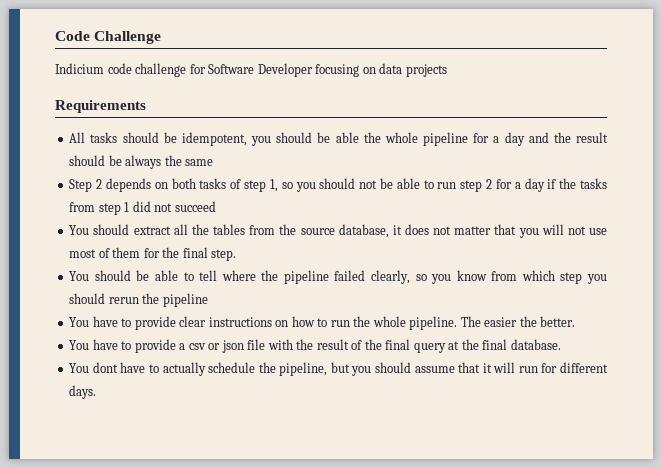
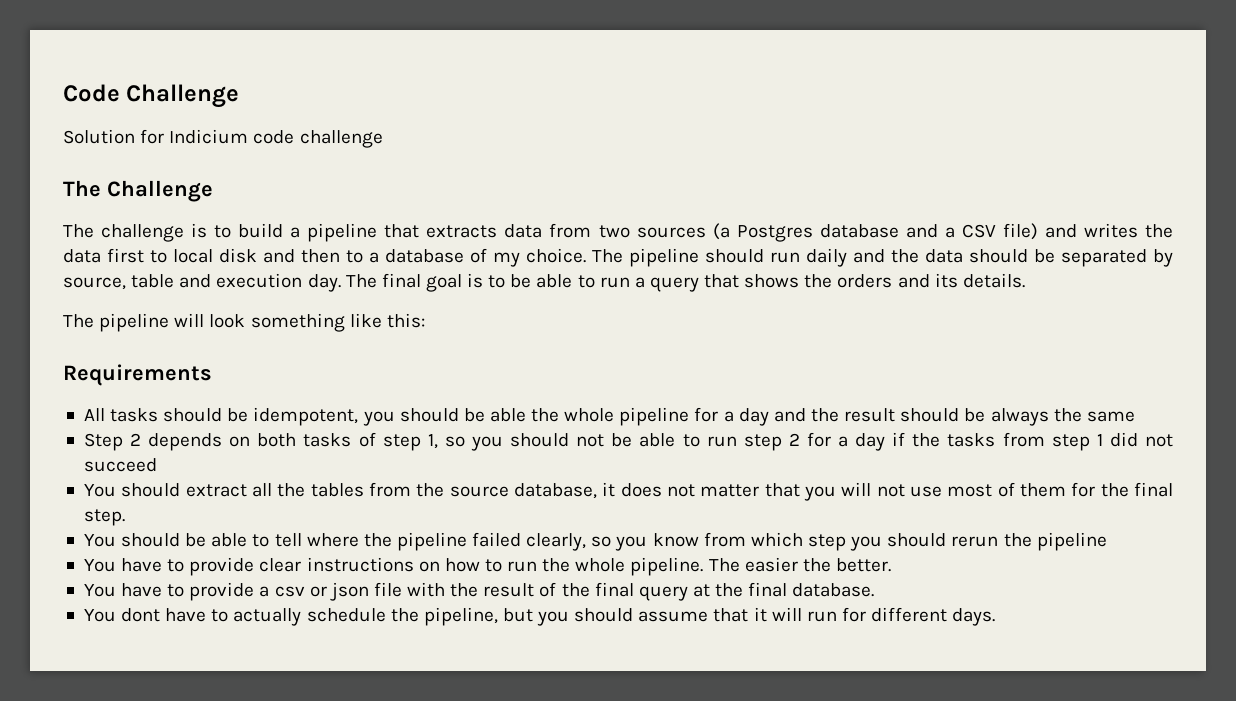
- Indicium code challenge for Software Developer focusing on data projects
+ Solution for Indicium code challenge
+ The Challenge
+ The challenge is to build a pipeline that extracts data from two sources (a Postgres database and a CSV file) and writes the data first to local disk and then to a database of my choice. The pipeline should run daily and the data should be separated by source, table and execution day. The final goal is to be able to run a query that shows the orders and its details.
+ The pipeline will look something like this:

